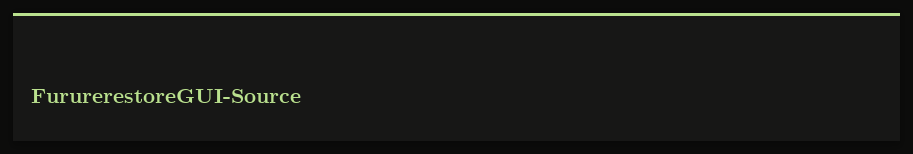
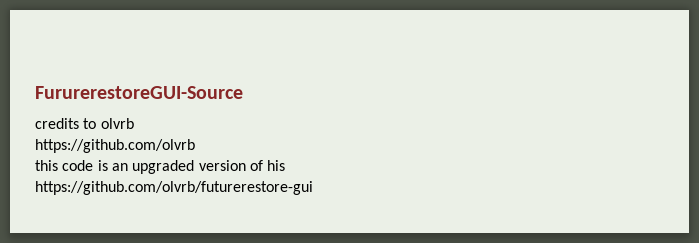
+ credits to olvrb
+ https://github.com/olvrb
+ this code is an upgraded version of his
+ https://github.com/olvrb/futurerestore-gui

